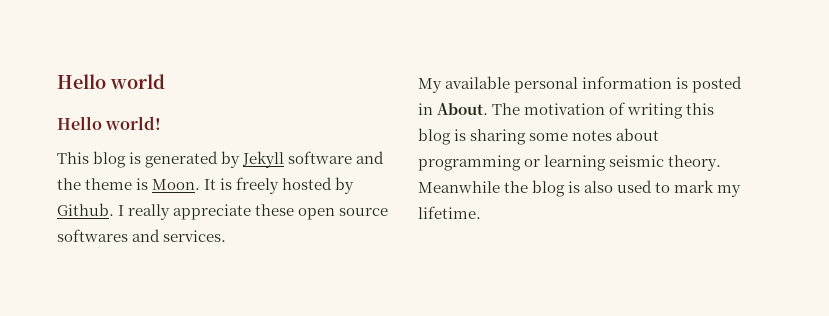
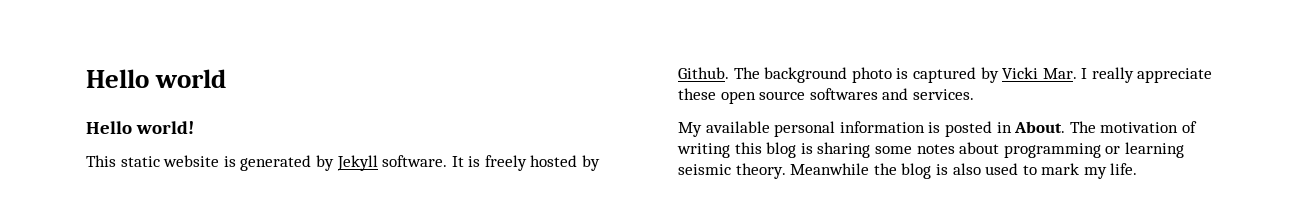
- This blog is generated by Jekyll software and the theme is Moon.
+ This static website is generated by Jekyll software.
- I really appreciate these open source softwares and services.
+ The background photo is captured by Vicki Mar. I really appreciate these open source softwares and services.
- Meanwhile the blog is also used to mark my lifetime.
+ Meanwhile the blog is also used to mark my life.

